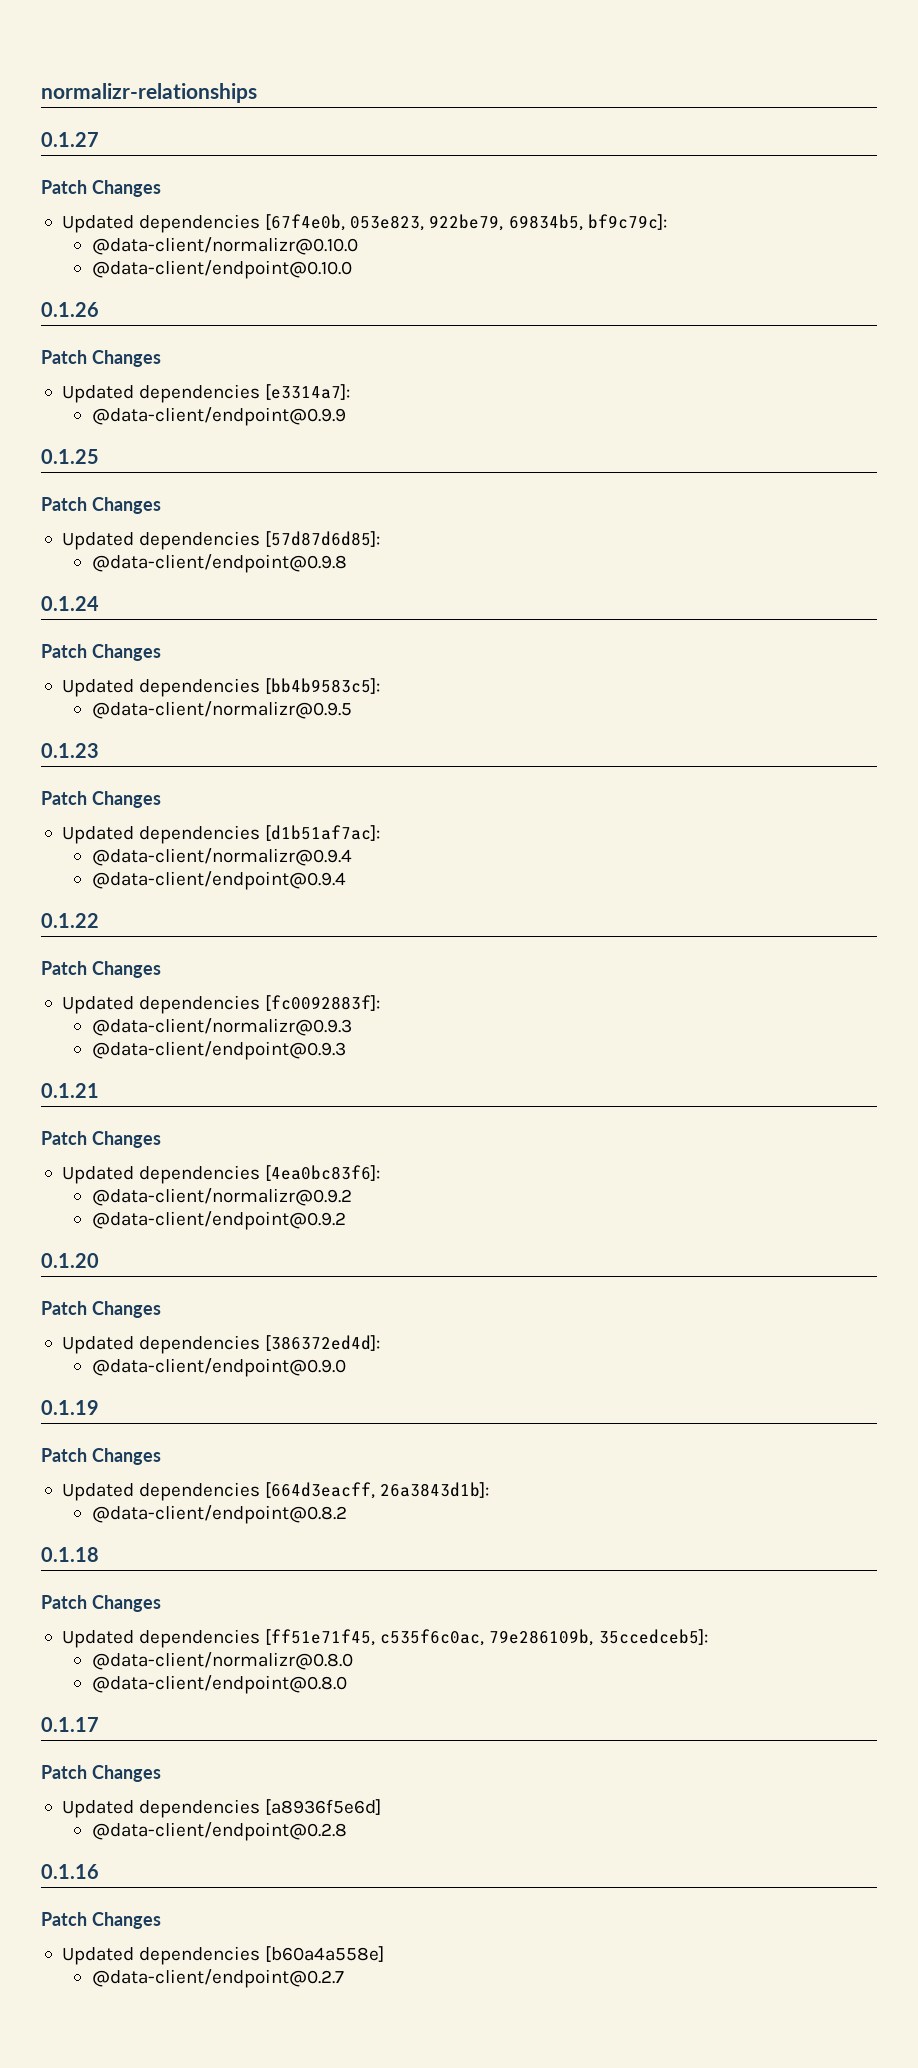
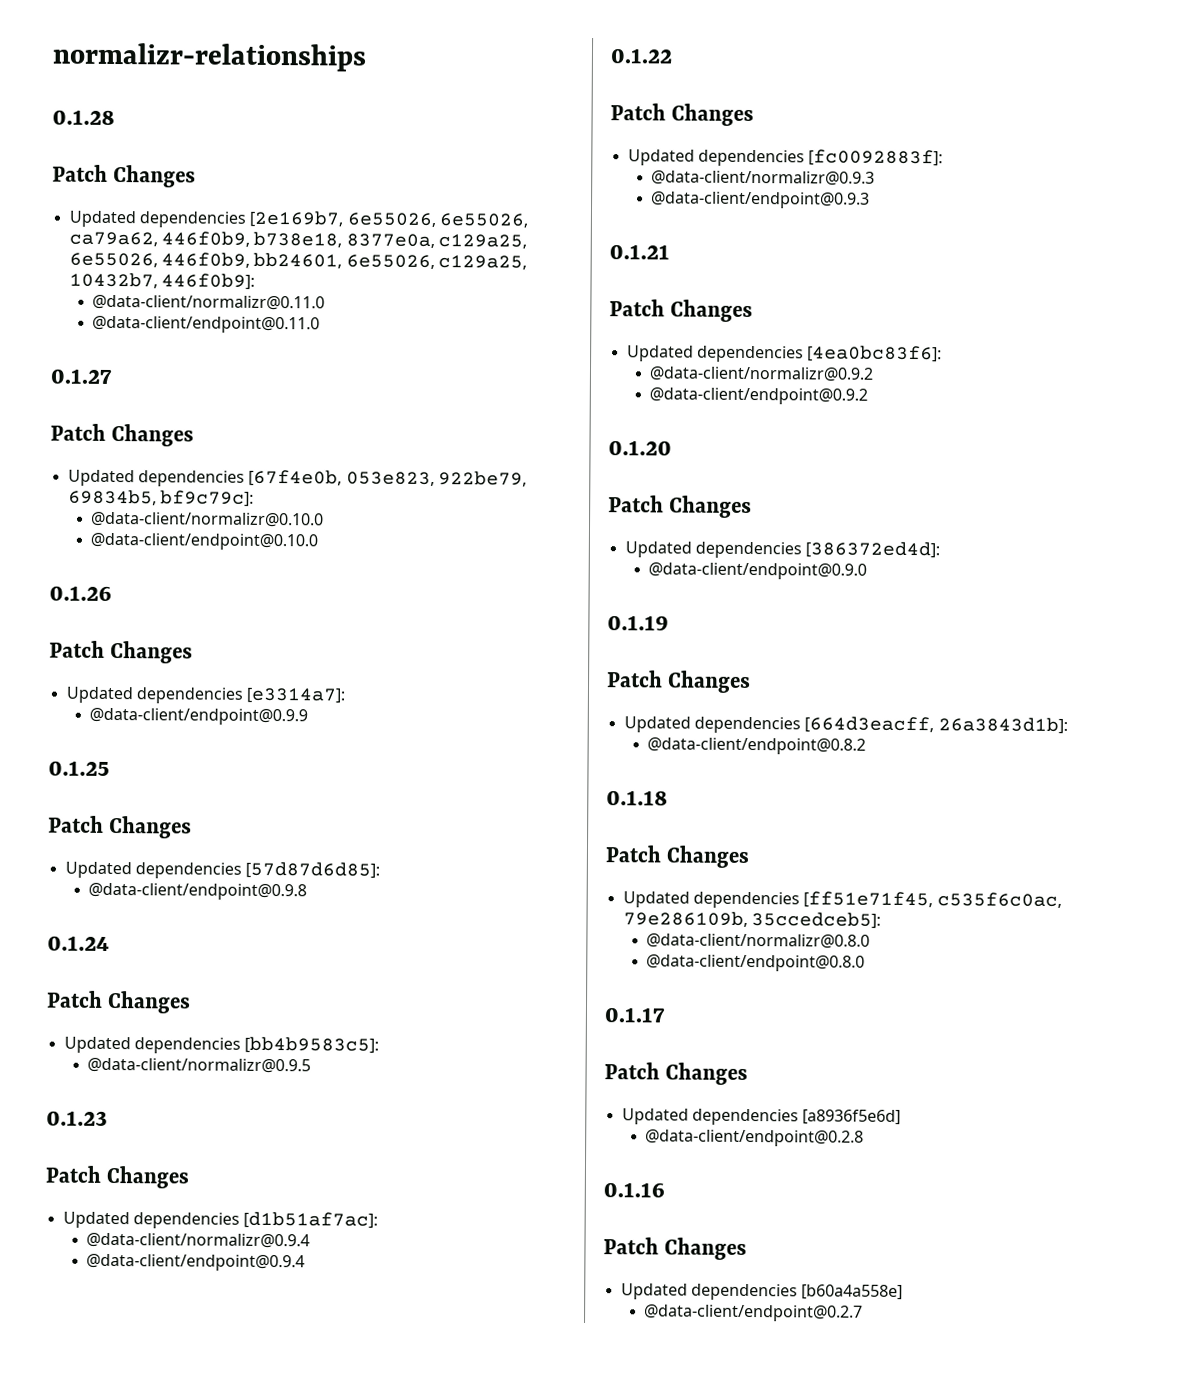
+ 0.1.28
+ Patch Changes
+ Updated dependencies [2e169b7, 6e55026, 6e55026, ca79a62, 446f0b9, b738e18, 8377e0a, c129a25, 6e55026, 446f0b9, bb24601, 6e55026, c129a25, 10432b7, 446f0b9]:
+ @data-client/normalizr@0.11.0
+ @data-client/endpoint@0.11.0

